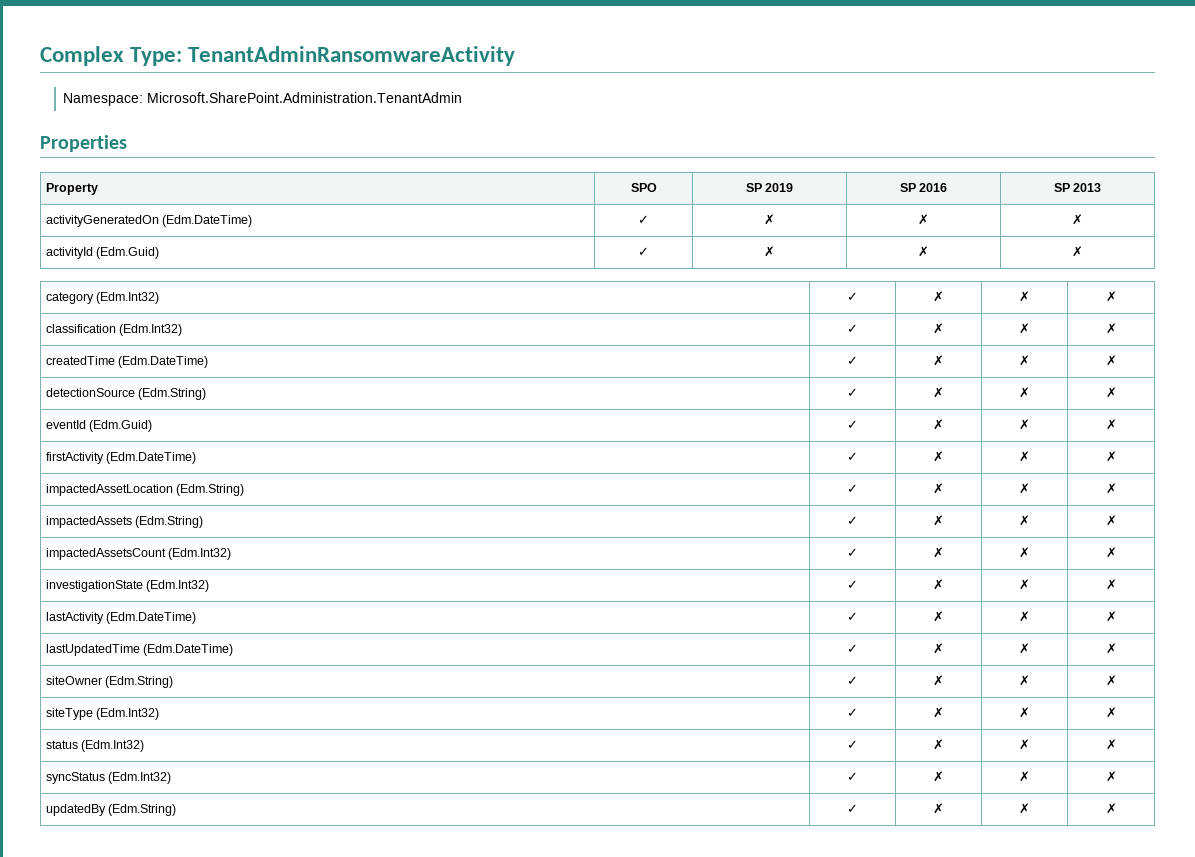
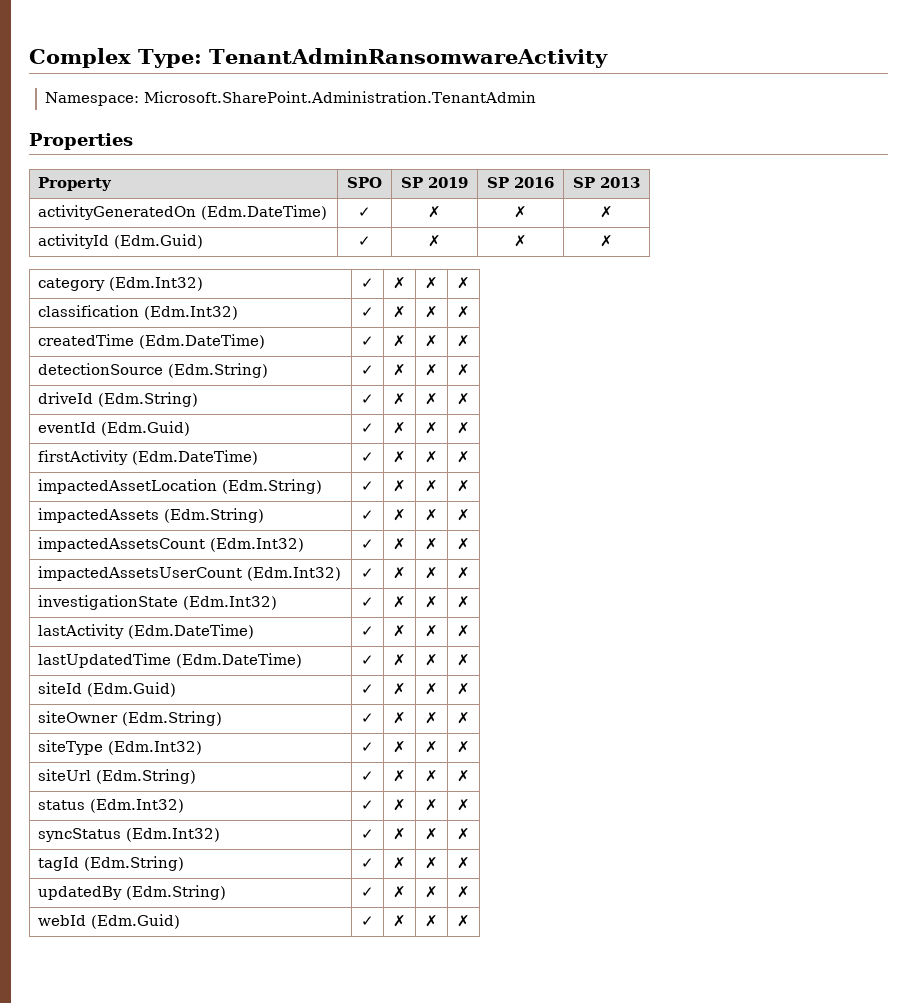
+ driveId (Edm.String) | ✓ | ✗ | ✗ | ✗
+ impactedAssetsUserCount (Edm.Int32) | ✓ | ✗ | ✗ | ✗
+ siteId (Edm.Guid) | ✓ | ✗ | ✗ | ✗
+ siteUrl (Edm.String) | ✓ | ✗ | ✗ | ✗
+ tagId (Edm.String) | ✓ | ✗ | ✗ | ✗
+ webId (Edm.Guid) | ✓ | ✗ | ✗ | ✗

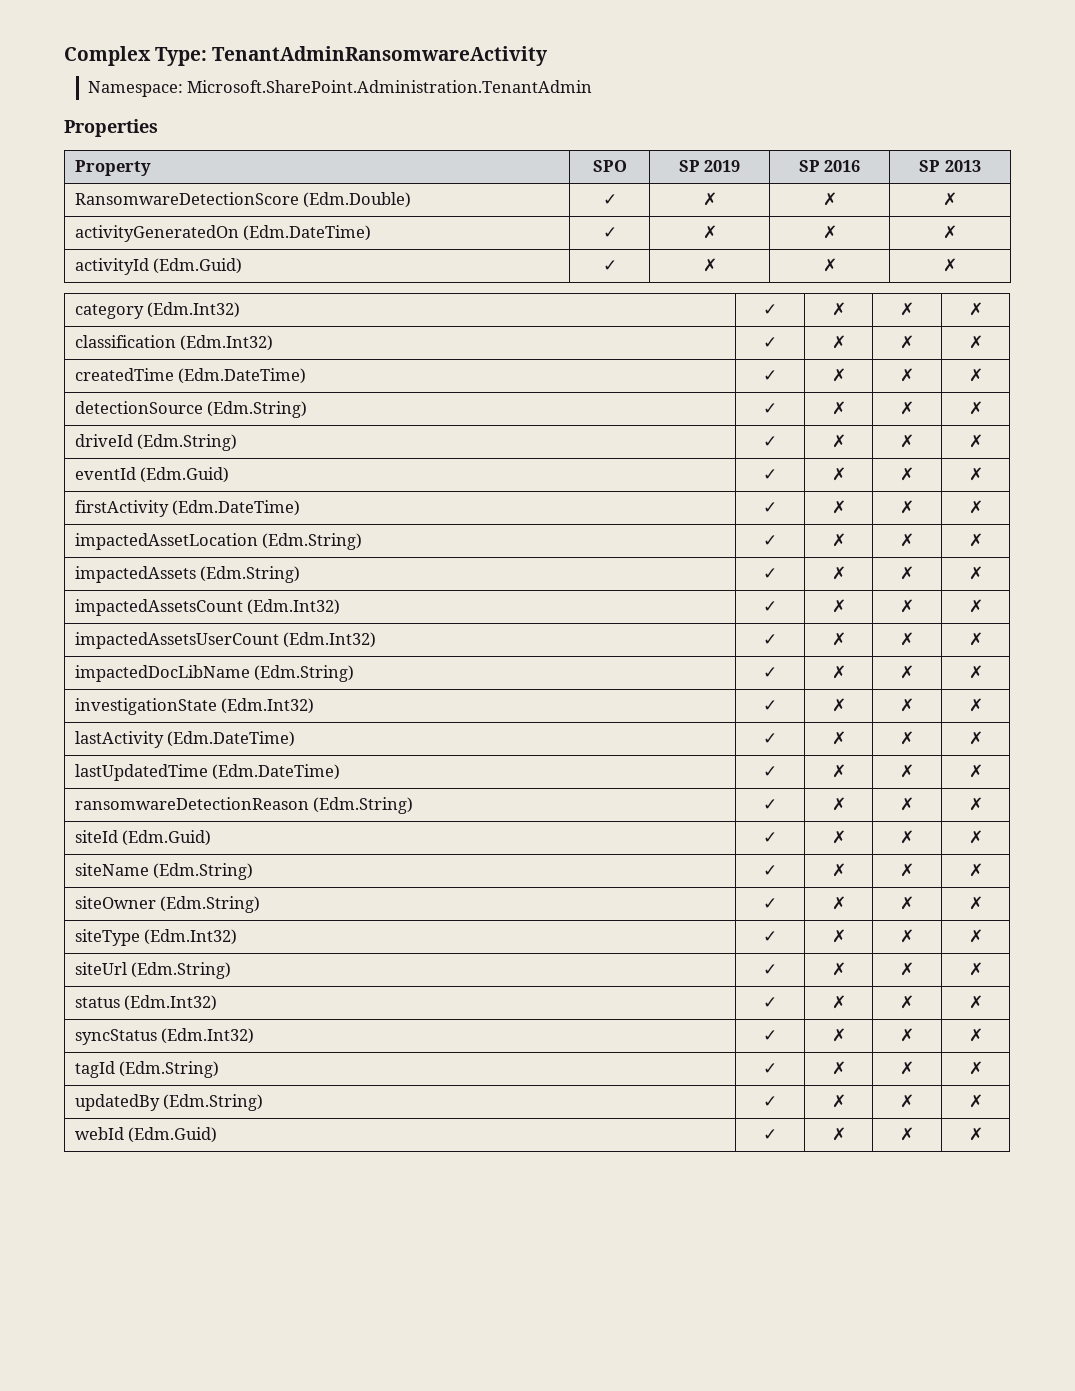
+ RansomwareDetectionScore (Edm.Double) | ✓ | ✗ | ✗ | ✗
+ impactedDocLibName (Edm.String) | ✓ | ✗ | ✗ | ✗
+ ransomwareDetectionReason (Edm.String) | ✓ | ✗ | ✗ | ✗
+ siteName (Edm.String) | ✓ | ✗ | ✗ | ✗

